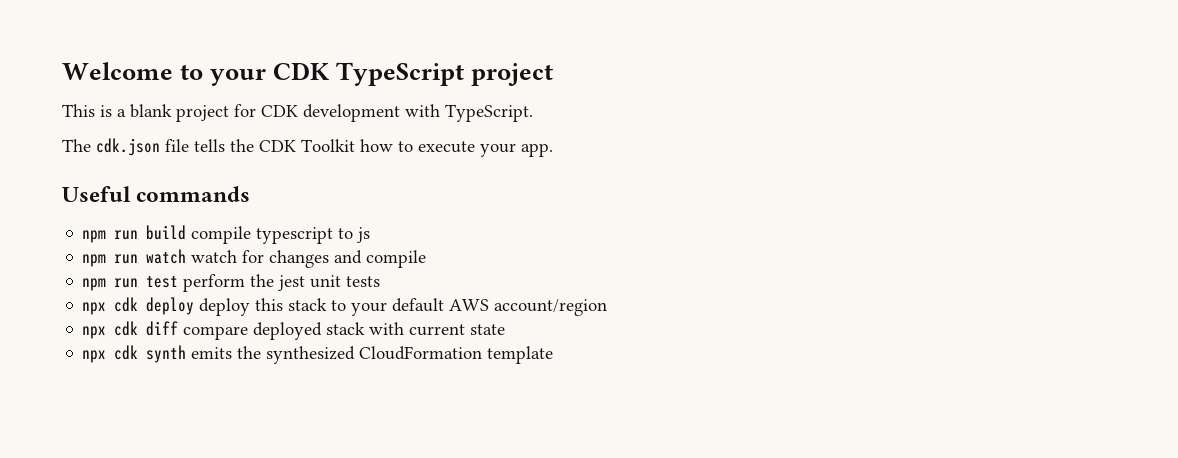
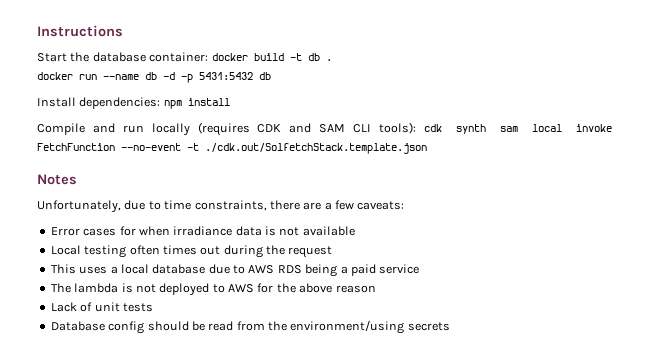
- Welcome to your CDK TypeScript project
- This is a blank project for CDK development with TypeScript.
- The cdk.json file tells the CDK Toolkit how to execute your app.
- Useful commands
- npm run build compile typescript to js
- npm run watch watch for changes and compile
- npm run test perform the jest unit tests
- npx cdk deploy deploy this stack to your default AWS account/region
- npx cdk diff compare deployed stack with current state
- npx cdk synth emits the synthesized CloudFormation template
+ Instructions
+ Start the database container: docker build -t db .
+ docker run --name db -d -p 5431:5432 db
+ Install dependencies: npm install
+ Compile and run locally (requires CDK and SAM CLI tools): cdk synth sam local invoke FetchFunction --no-event -t ./cdk.out/SolfetchStack.template.json
+ Notes
+ Unfortunately, due to time constraints, there are a few caveats:
+ Error cases for when irradiance data is not available
+ Local testing often times out during the request
+ This uses a local database due to AWS RDS being a paid service
+ The lambda is not deployed to AWS for the above reason
+ Lack of unit tests
+ Database config should be read from the environment/using secrets

